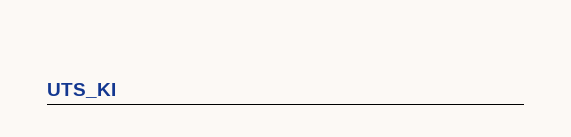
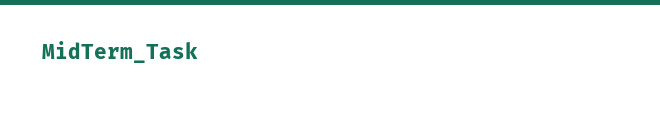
- UTS_KI
+ MidTerm_Task

